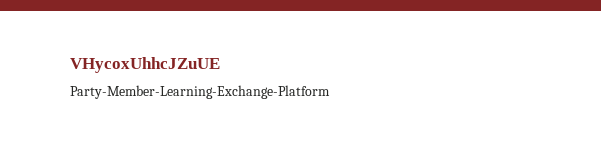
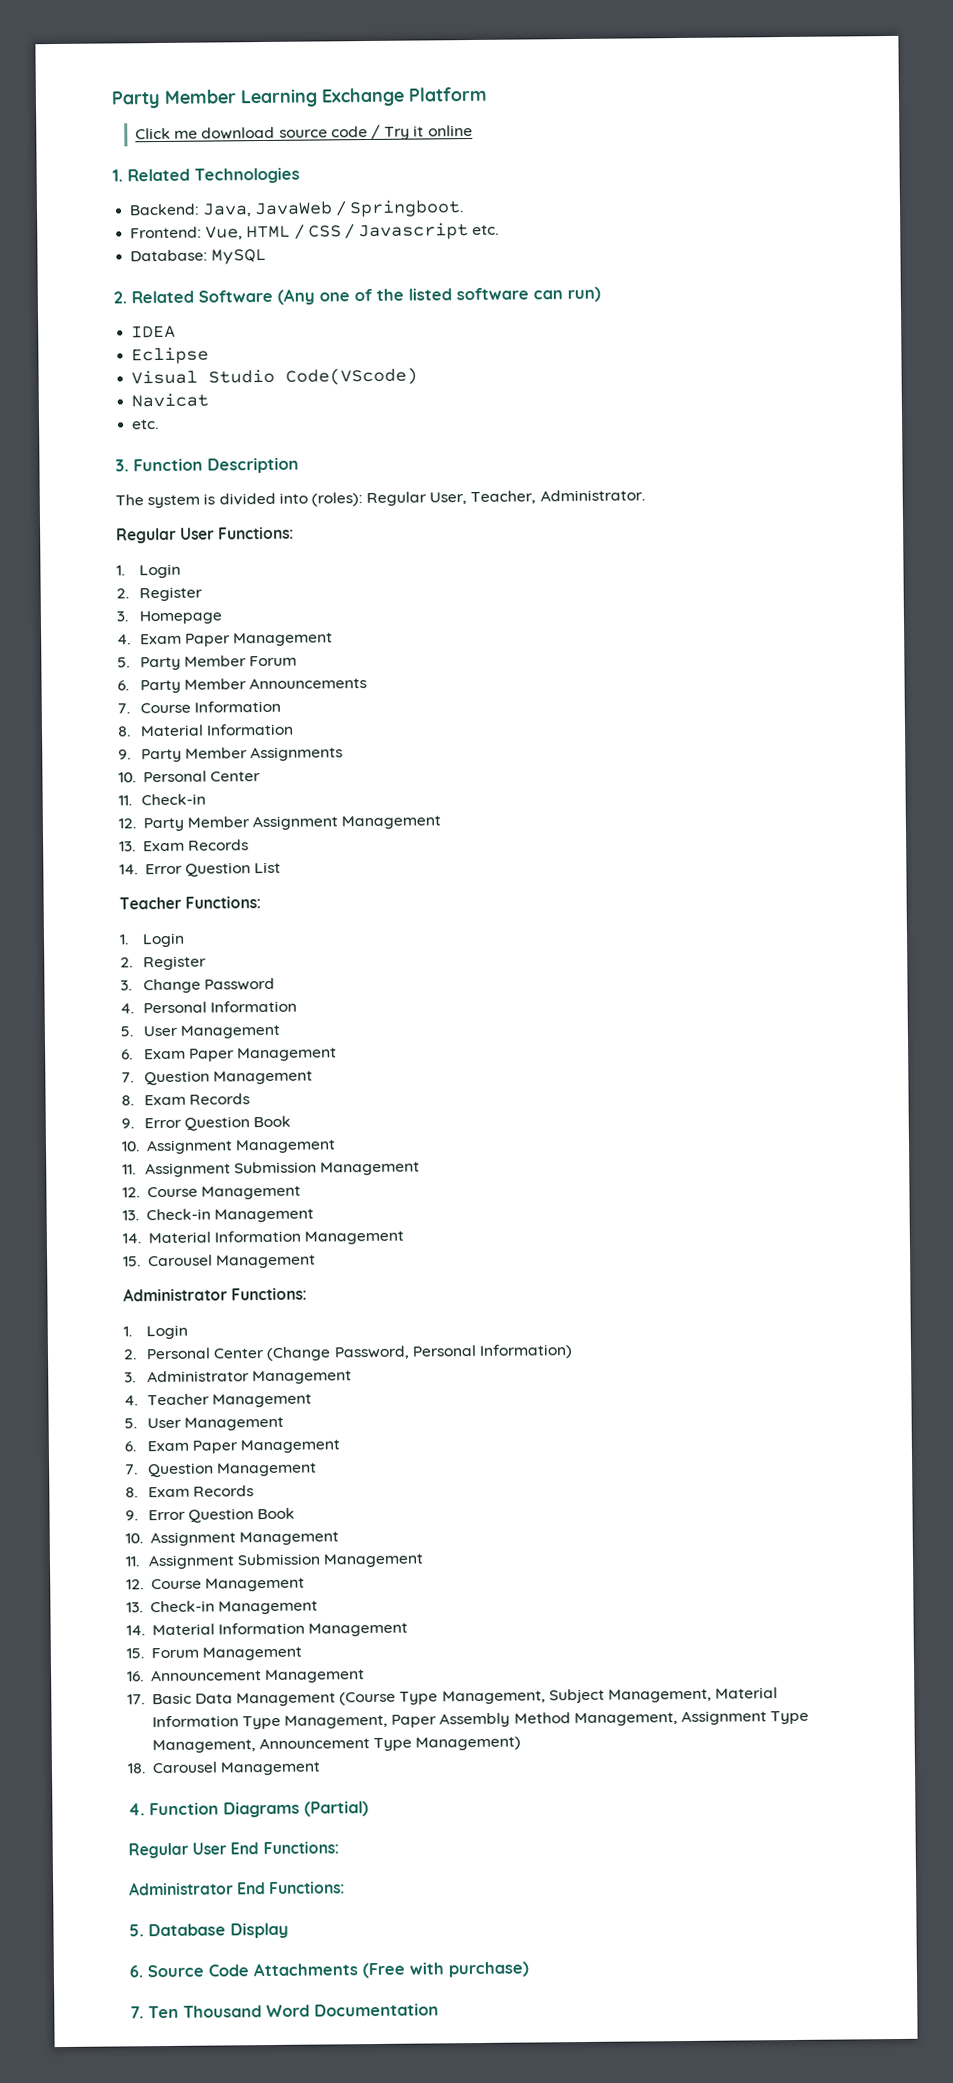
- VHycoxUhhcJZuUE
- Party-Member-Learning-Exchange-Platform
+ Party Member Learning Exchange Platform
+ Click me download source code / Try it online
+ 1. Related Technologies
+ Backend: Java, JavaWeb / Springboot.
+ Frontend: Vue, HTML / CSS / Javascript etc.
+ Database: MySQL
+ 2. Related Software (Any one of the listed software can run)
+ IDEA
+ Eclipse
+ Visual Studio Code(VScode)
+ Navicat
+ etc.
+ 3. Function Description
+ The system is divided into (roles): Regular User, Teacher, Administrator.
+ Regular User Functions:
+ 1. Login
+ 2. Register
+ 3. Homepage
+ 4. Exam Paper Management
+ 5. Party Member Forum
+ 6. Party Member Announcements
+ 7. Course Information
+ 8. Material Information
+ 9. Party Member Assignments
+ 10. Personal Center
+ 11. Check-in
+ 12. Party Member Assignment Management
+ 13. Exam Records
+ 14. Error Question List
+ Teacher Functions:
+ 1. Login
+ 2. Register
+ 3. Change Password
+ 4. Personal Information
+ 5. User Management
+ 6. Exam Paper Management
+ 7. Question Management
+ 8. Exam Records
+ 9. Error Question Book
+ 10. Assignment Management
+ 11. Assignment Submission Management
+ 12. Course Management
+ 13. Check-in Management
+ 14. Material Information Management
+ 15. Carousel Management
+ Administrator Functions:
+ 1. Login
+ 2. Personal Center (Change Password, Personal Information)
+ 3. Administrator Management
+ 4. Teacher Management
+ 5. User Management
+ 6. Exam Paper Management
+ 7. Question Management
+ 8. Exam Records
+ 9. Error Question Book
+ 10. Assignment Management
+ 11. Assignment Submission Management
+ 12. Course Management
+ 13. Check-in Management
+ 14. Material Information Management
+ 15. Forum Management
+ 16. Announcement Management
+ 17. Basic Data Management (Course Type Management, Subject Management, Material Information Type Management, Paper Assembly Method Management, Assignment Type Management, Announcement Type Management)
+ 18. Carousel Management
+ 4. Function Diagrams (Partial)
+ Regular User End Functions:
+ Administrator End Functions:
+ 5. Database Display
+ 6. Source Code Attachments (Free with purchase)
+ 7. Ten Thousand Word Documentation

